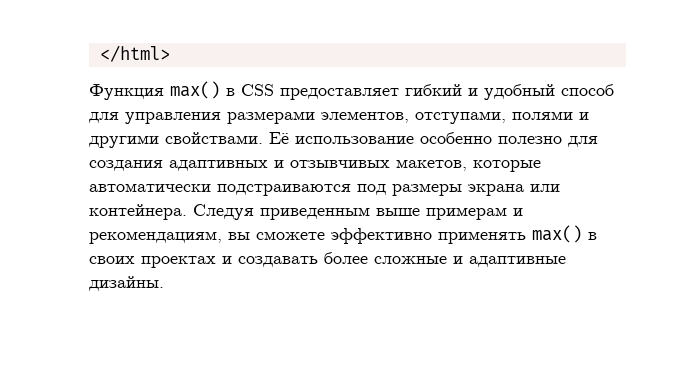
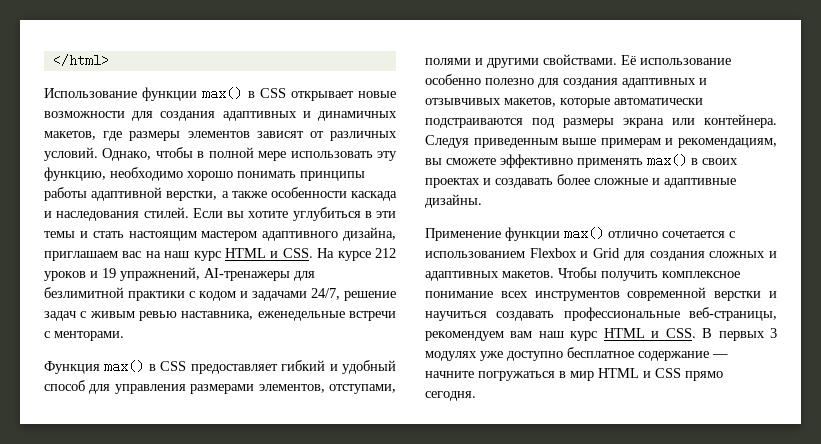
+ Использование функции max() в CSS открывает новые возможности для создания адаптивных и динамичных макетов, где размеры элементов зависят от различных условий. Однако, чтобы в полной мере использовать эту функцию, необходимо хорошо понимать принципы работы адаптивной верстки, а также особенности каскада и наследования стилей. Если вы хотите углубиться в эти темы и стать настоящим мастером адаптивного дизайна, приглашаем вас на наш курс HTML и CSS. На курсе 212 уроков и 19 упражнений, AI-тренажеры для безлимитной практики с кодом и задачами 24/7, решение задач с живым ревью наставника, еженедельные встречи с менторами.
+ Применение функции max() отлично сочетается с использованием Flexbox и Grid для создания сложных и адаптивных макетов. Чтобы получить комплексное понимание всех инструментов современной верстки и научиться создавать профессиональные веб-страницы, рекомендуем вам наш курс HTML и CSS. В первых 3 модулях уже доступно бесплатное содержание — начните погружаться в мир HTML и CSS прямо сегодня.

